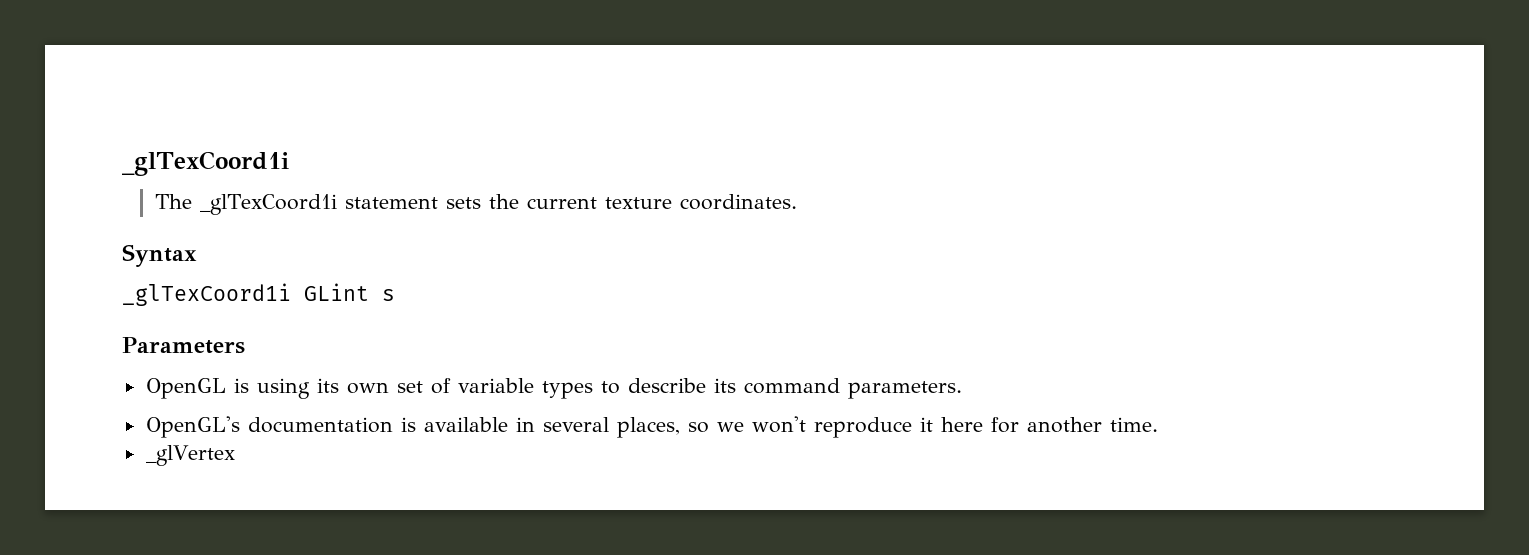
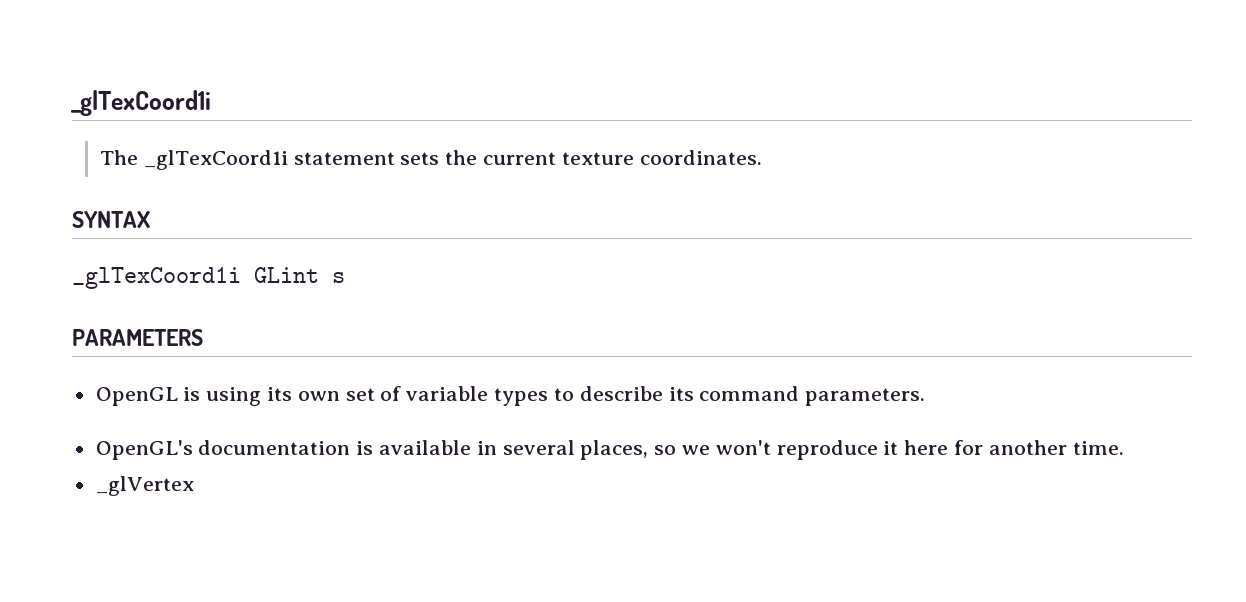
- Syntax
+ SYNTAX
- Parameters
+ PARAMETERS

